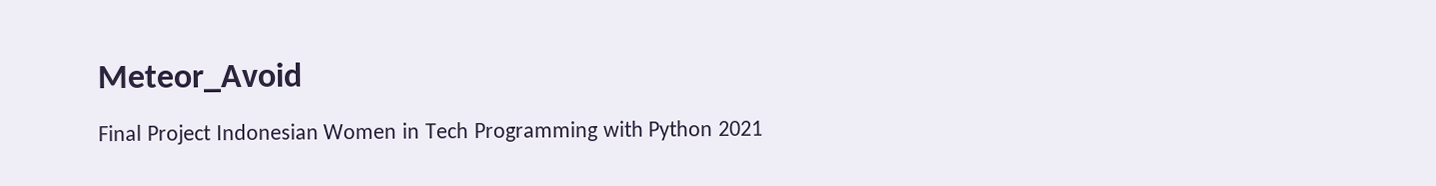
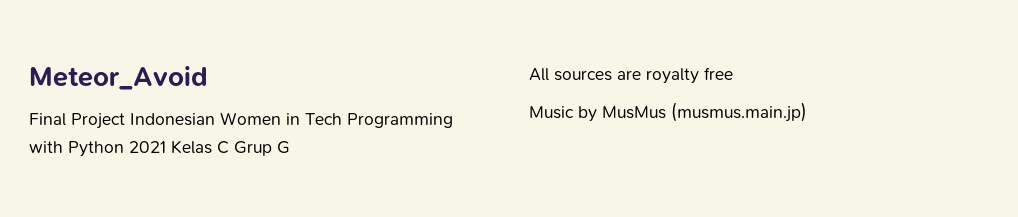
- Final Project Indonesian Women in Tech Programming with Python 2021
+ Final Project Indonesian Women in Tech Programming with Python 2021 Kelas C Grup G
+ All sources are royalty free
+ Music by MusMus (musmus.main.jp)

